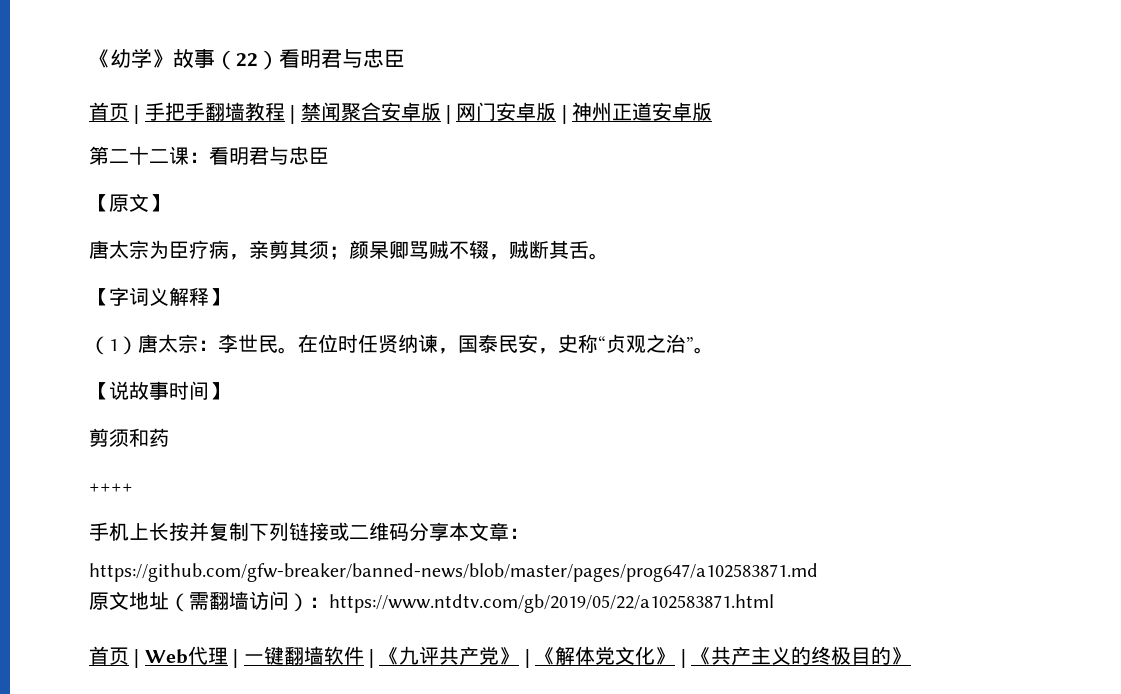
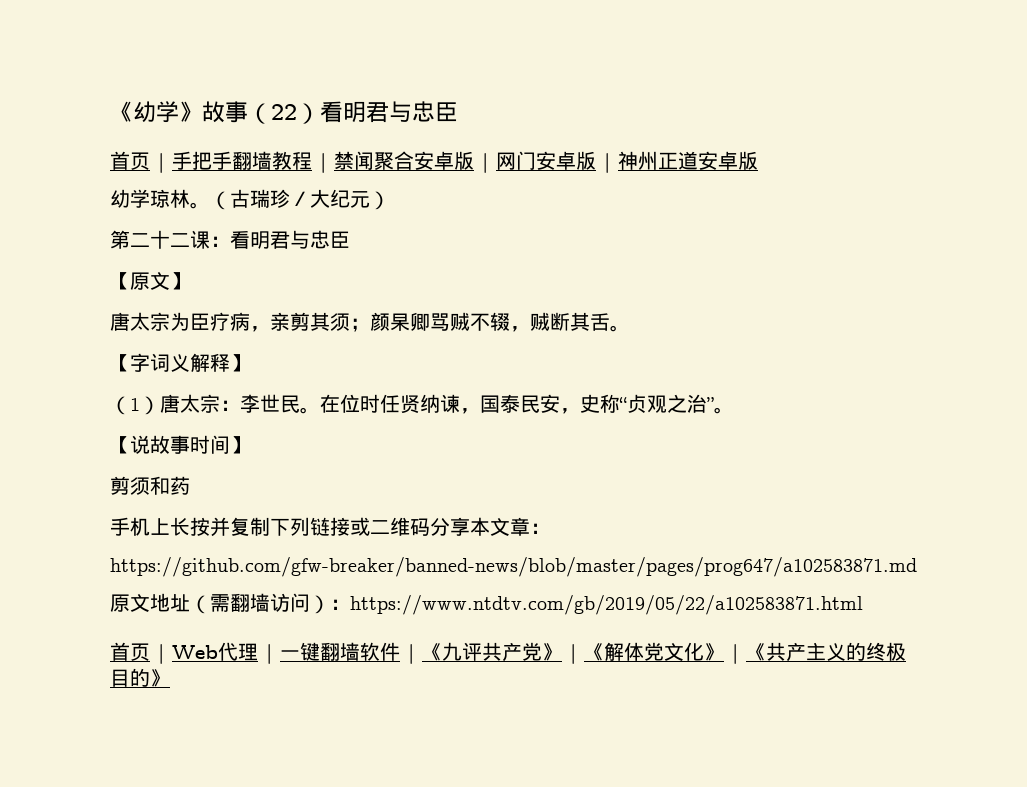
+ 幼学琼林。（古瑞珍／大纪元）
- ++++

